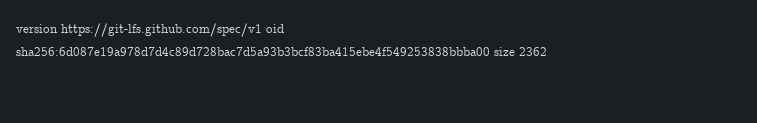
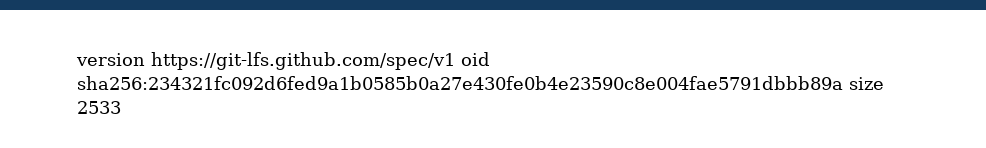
- version https://git-lfs.github.com/spec/v1 oid sha256:6d087e19a978d7d4c89d728bac7d5a93b3bcf83ba415ebe4f549253838bbba00 size 2362
+ version https://git-lfs.github.com/spec/v1 oid sha256:234321fc092d6fed9a1b0585b0a27e430fe0b4e23590c8e004fae5791dbbb89a size 2533

